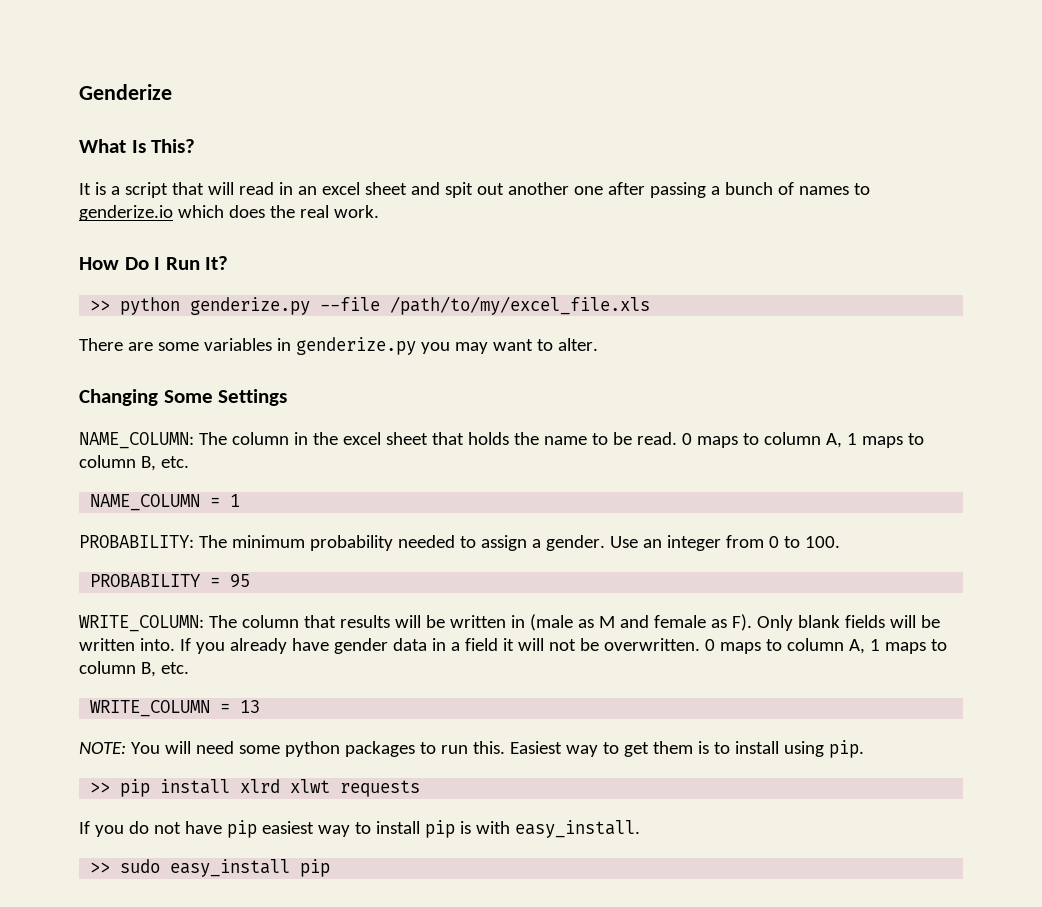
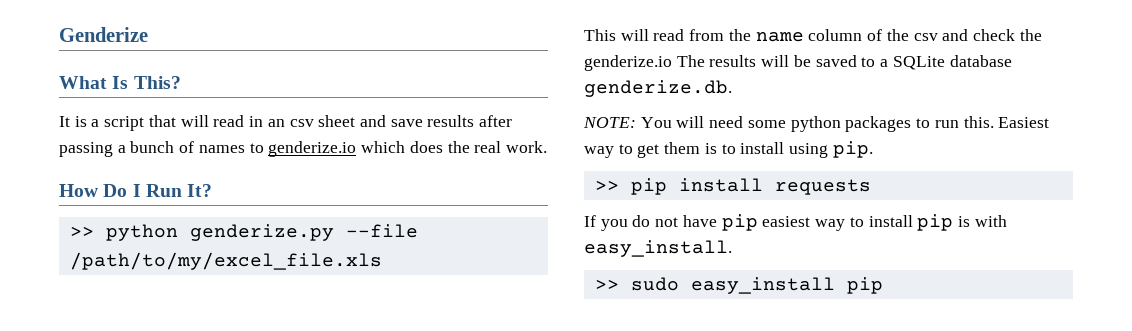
- It is a script that will read in an excel sheet and spit out another one after passing a bunch of names to genderize.io which does the real work.
+ It is a script that will read in an csv sheet and save results after passing a bunch of names to genderize.io which does the real work.
- There are some variables in genderize.py you may want to alter.
- Changing Some Settings
- NAME_COLUMN: The column in the excel sheet that holds the name to be read. 0 maps to column A, 1 maps to column B, etc.
- NAME_COLUMN = 1
- PROBABILITY: The minimum probability needed to assign a gender. Use an integer from 0 to 100.
- PROBABILITY = 95
- WRITE_COLUMN: The column that results will be written in (male as M and female as F). Only blank fields will be written into. If you already have gender data in a field it will not be overwritten. 0 maps to column A, 1 maps to column B, etc.
- WRITE_COLUMN = 13
+ This will read from the name column of the csv and check the genderize.io The results will be saved to a SQLite database genderize.db.
- >> pip install xlrd xlwt requests
+ >> pip install requests

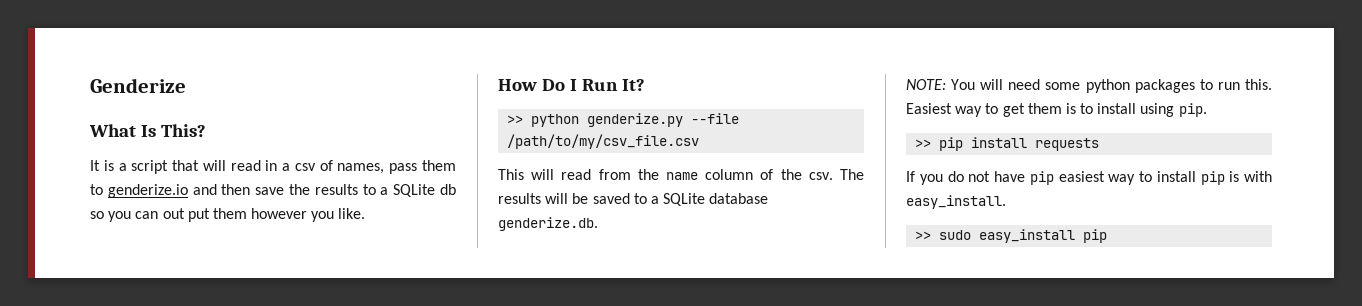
- It is a script that will read in an csv sheet and save results after passing a bunch of names to genderize.io which does the real work.
+ It is a script that will read in a csv of names, pass them to genderize.io and then save the results to a SQLite db so you can out put them however you like.
- >> python genderize.py --file /path/to/my/excel_file.xls
+ >> python genderize.py --file /path/to/my/csv_file.csv
- This will read from the name column of the csv and check the genderize.io The results will be saved to a SQLite database genderize.db.
+ This will read from the name column of the csv. The results will be saved to a SQLite database genderize.db.

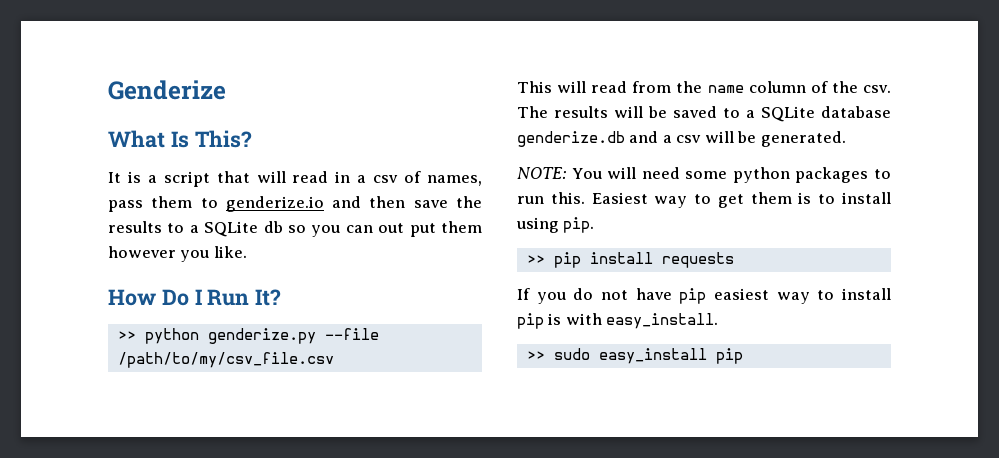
- The results will be saved to a SQLite database genderize.db.
+ The results will be saved to a SQLite database genderize.db and a csv will be generated.

